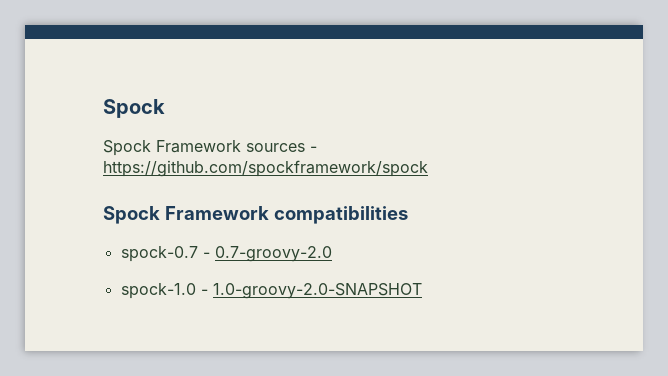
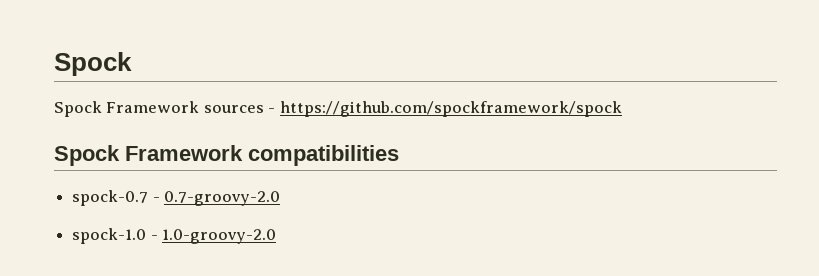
- spock-1.0 - 1.0-groovy-2.0-SNAPSHOT
+ spock-1.0 - 1.0-groovy-2.0

